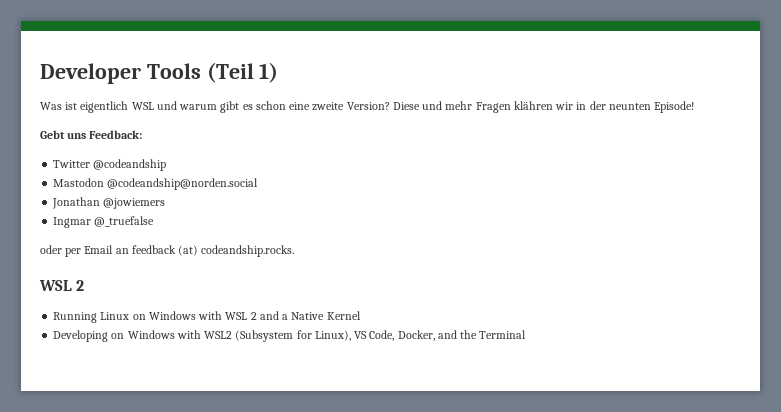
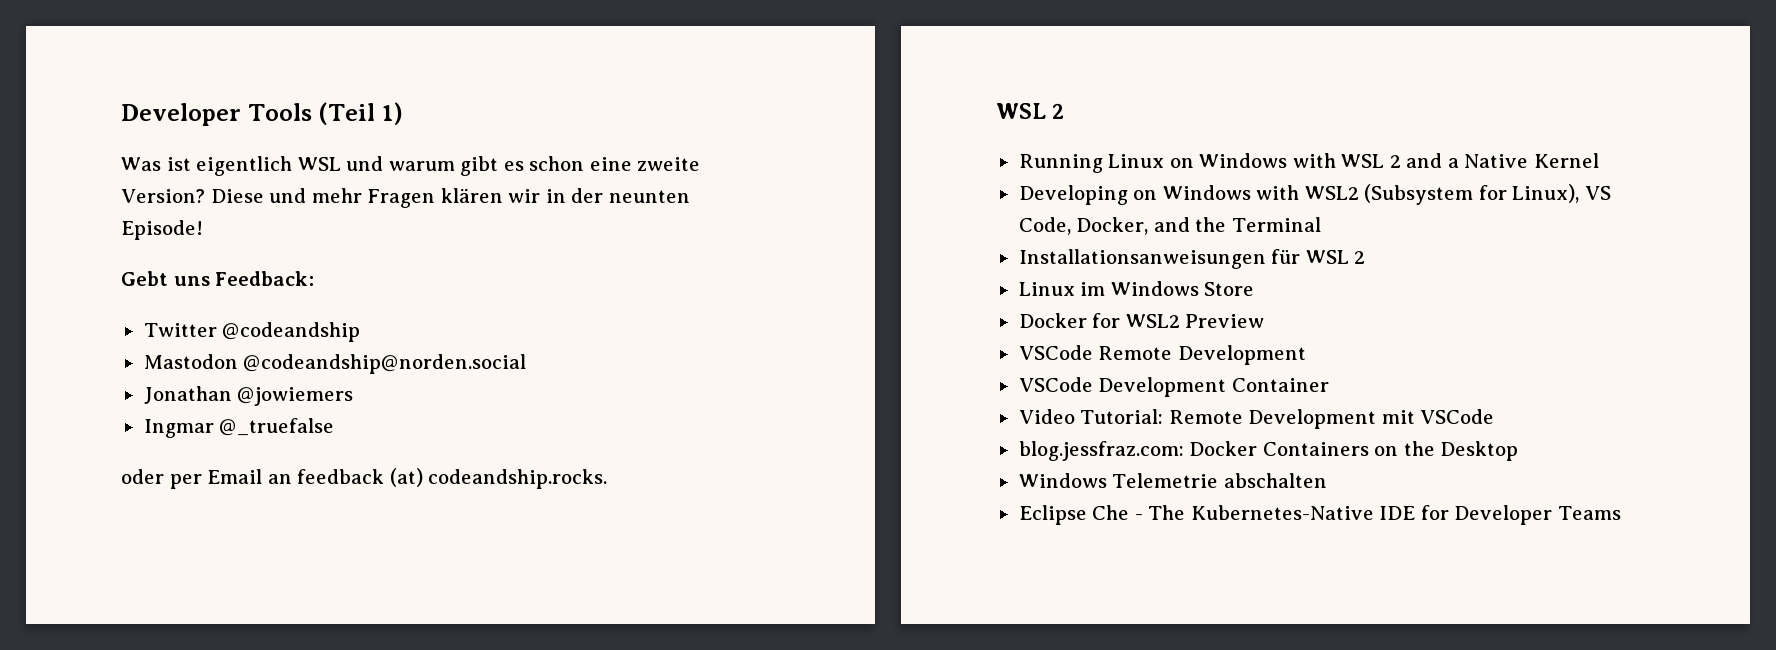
- Diese und mehr Fragen klähren wir in der neunten Episode!
+ Diese und mehr Fragen klären wir in der neunten Episode!
+ Installationsanweisungen für WSL 2
+ Linux im Windows Store
+ Docker for WSL2 Preview
+ VSCode Remote Development
+ VSCode Development Container
+ Video Tutorial: Remote Development mit VSCode
+ blog.jessfraz.com: Docker Containers on the Desktop
+ Windows Telemetrie abschalten
+ Eclipse Che - The Kubernetes-Native IDE for Developer Teams

